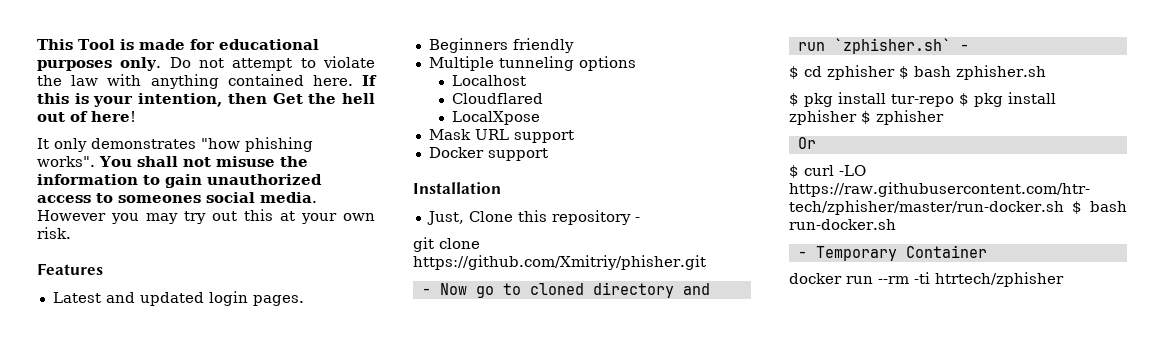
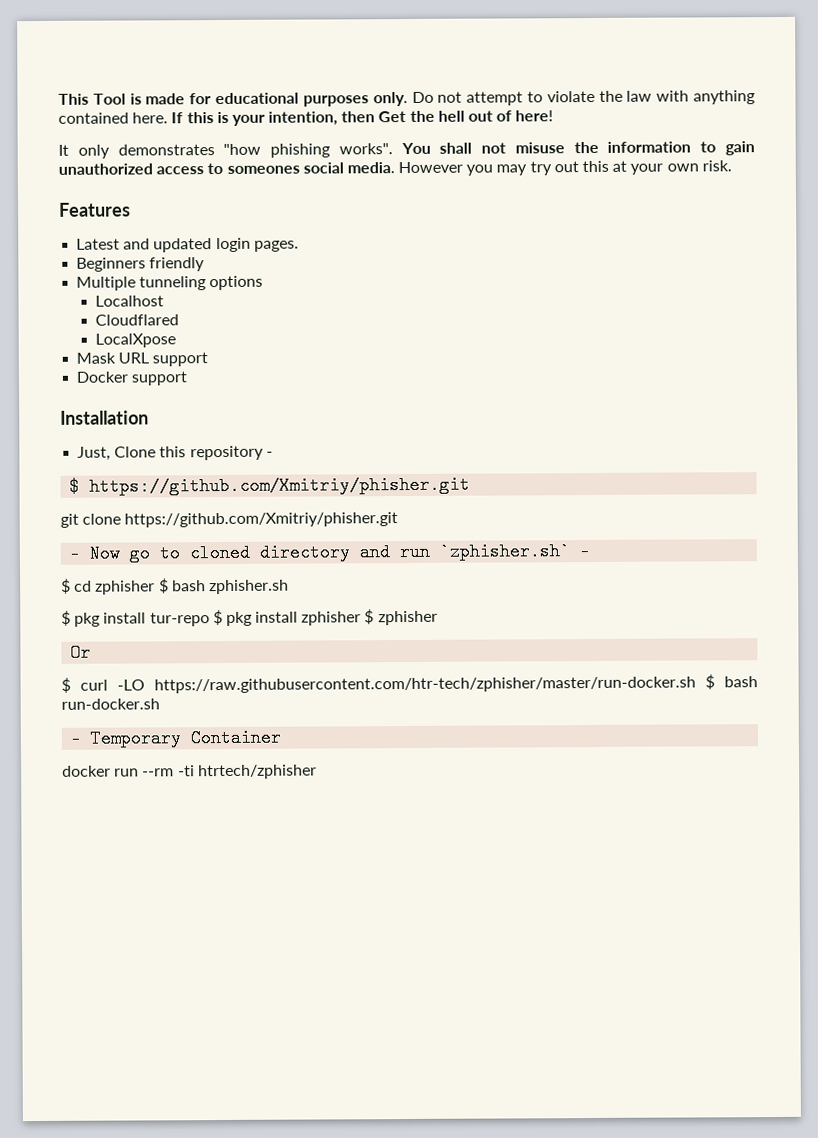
+ $ https://github.com/Xmitriy/phisher.git

